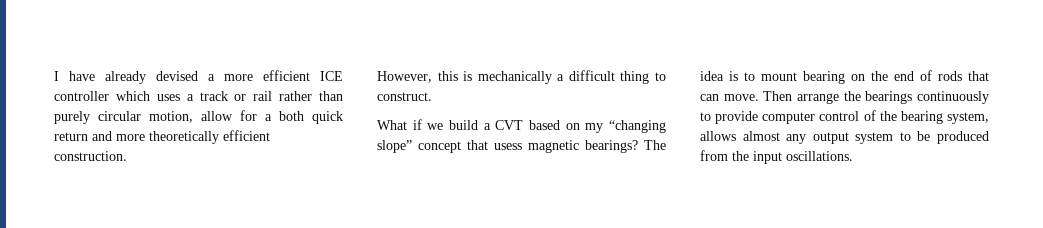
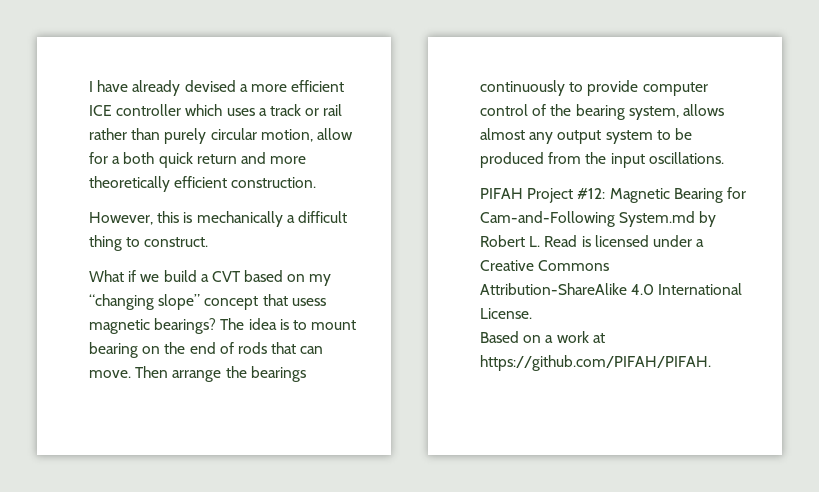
+ PIFAH Project #12: Magnetic Bearing for Cam-and-Following System.md by Robert L. Read is licensed under a Creative Commons Attribution-ShareAlike 4.0 International License.
+ Based on a work at https://github.com/PIFAH/PIFAH.

